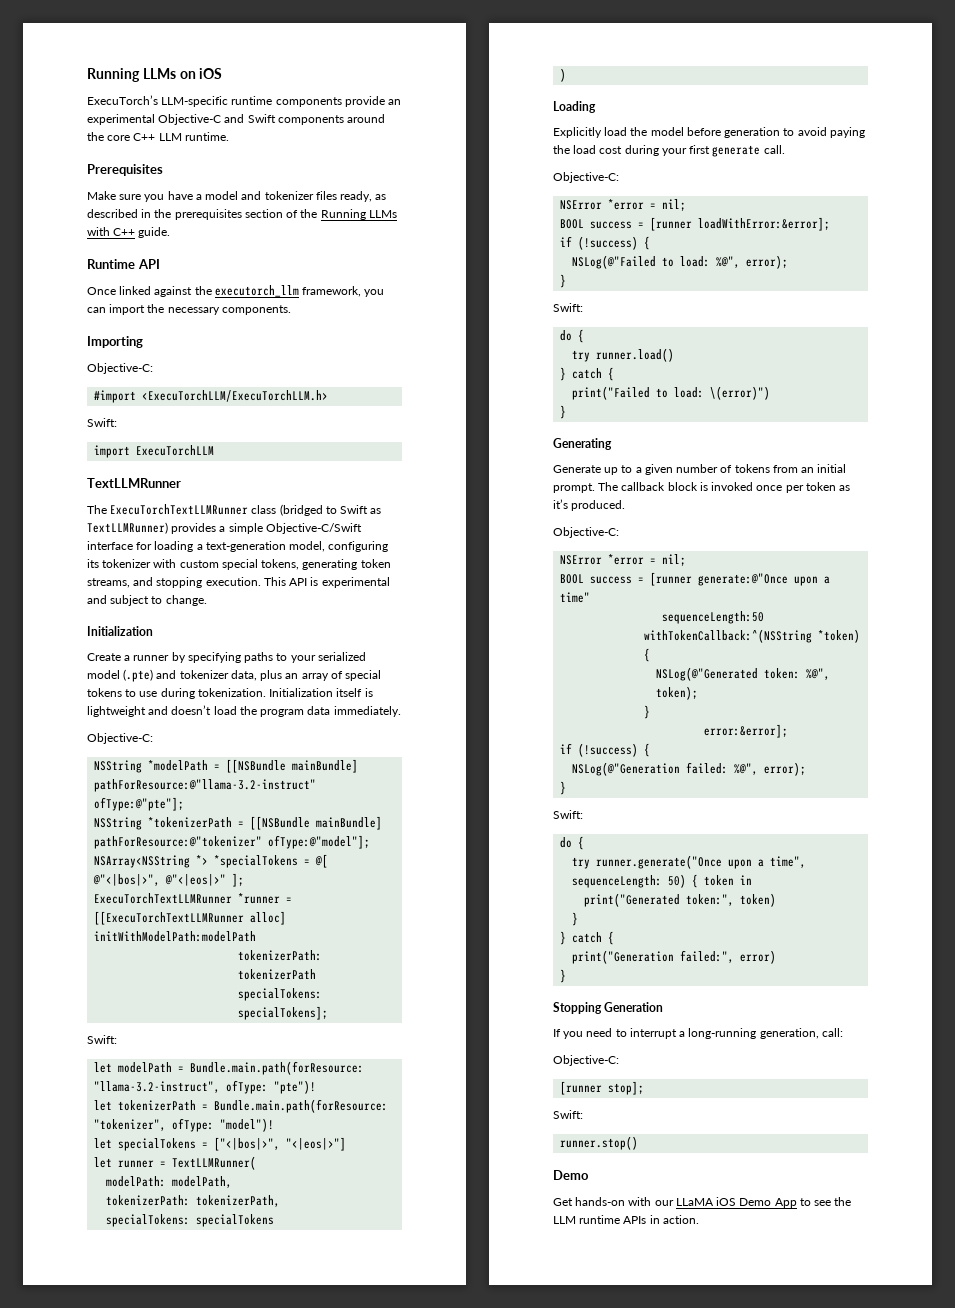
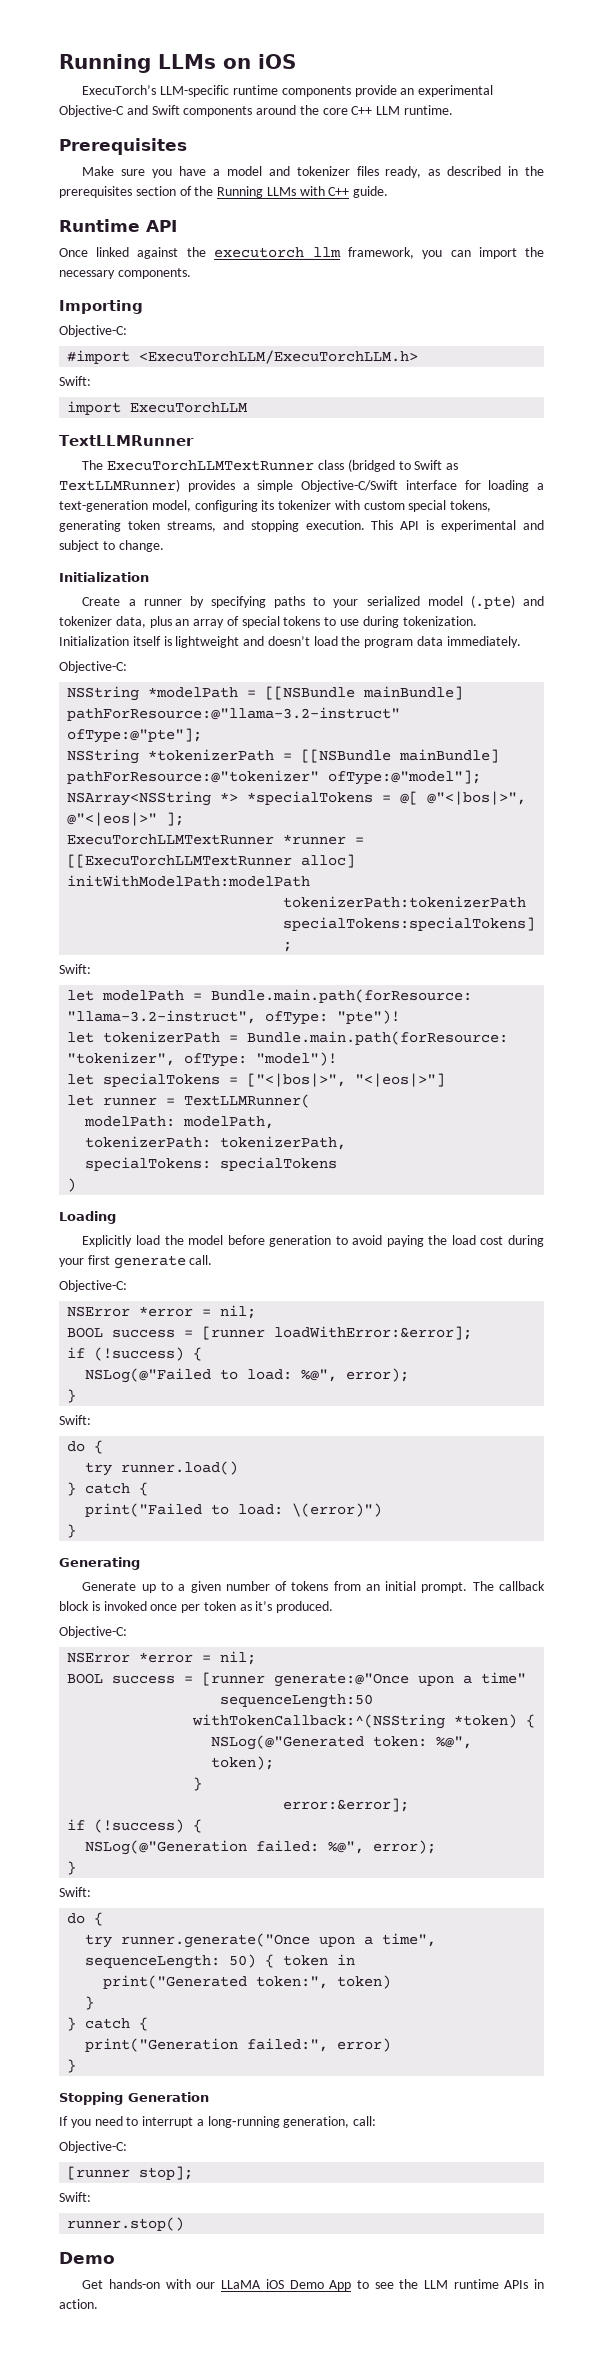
- The ExecuTorchTextLLMRunner class (bridged to Swift as TextLLMRunner) provides a simple Objective-C/Swift interface for loading a text-generation model, configuring its tokenizer with custom special tokens, generating token streams, and stopping execution.
+ The ExecuTorchLLMTextRunner class (bridged to Swift as TextLLMRunner) provides a simple Objective-C/Swift interface for loading a text-generation model, configuring its tokenizer with custom special tokens, generating token streams, and stopping execution.
- ExecuTorchTextLLMRunner *runner = [[ExecuTorchTextLLMRunner alloc] initWithModelPath:modelPath
+ ExecuTorchLLMTextRunner *runner = [[ExecuTorchLLMTextRunner alloc] initWithModelPath:modelPath

